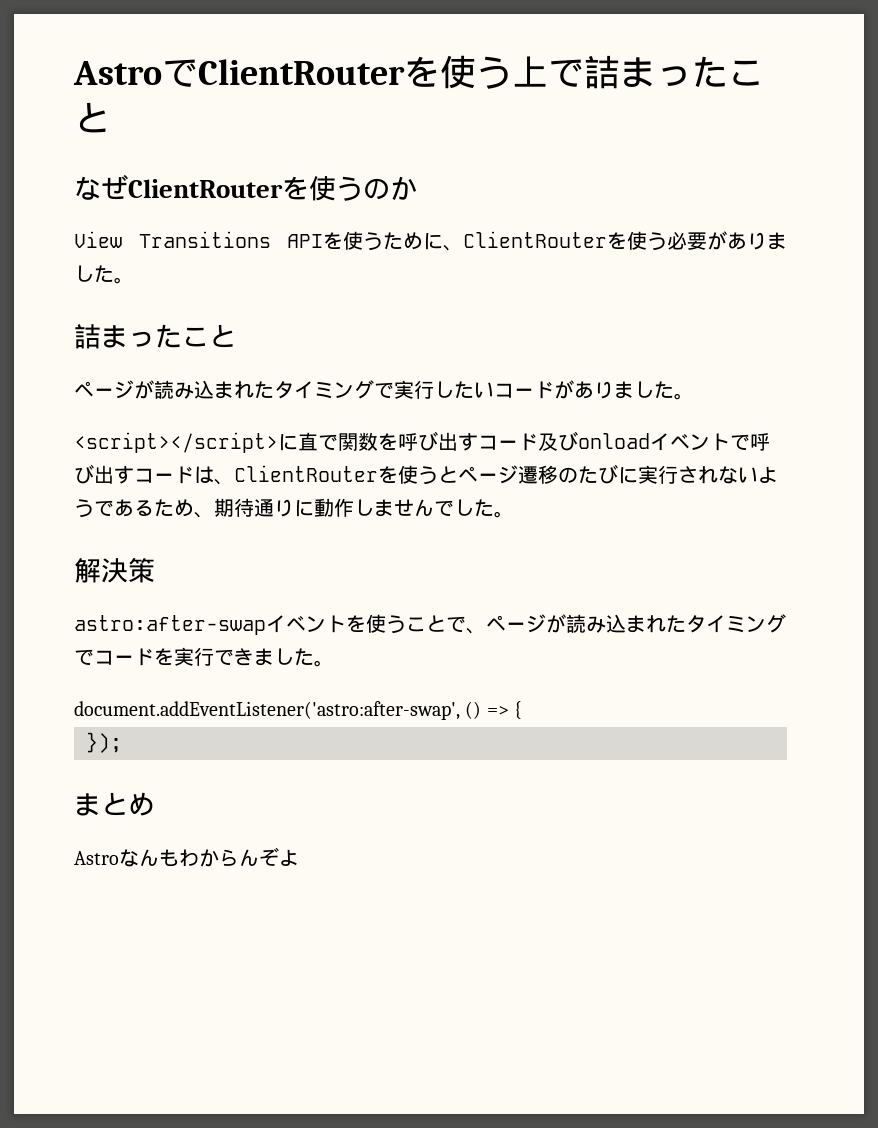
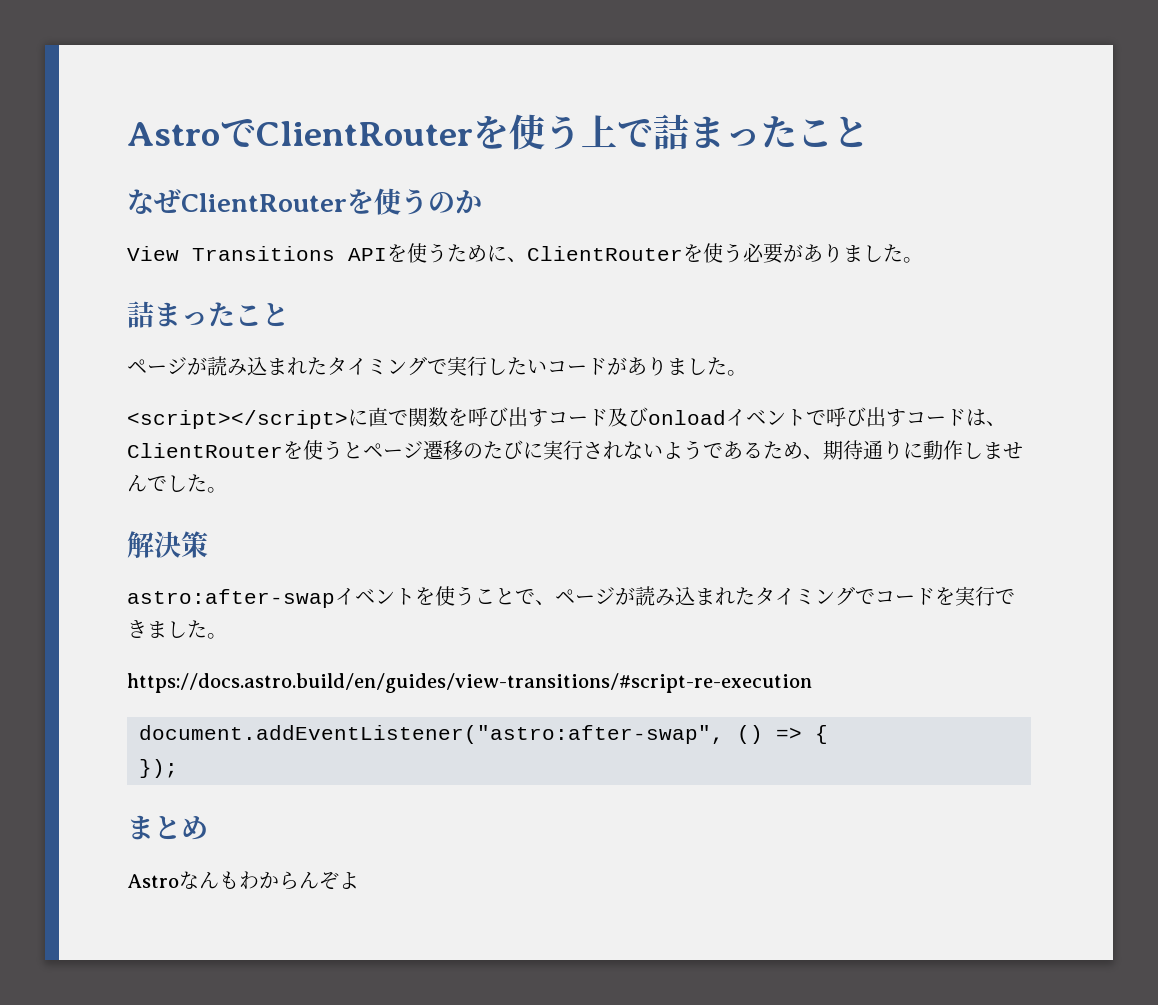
- document.addEventListener('astro:after-swap', () => {
+ https://docs.astro.build/en/guides/view-transitions/#script-re-execution
+ document.addEventListener("astro:after-swap", () => {

